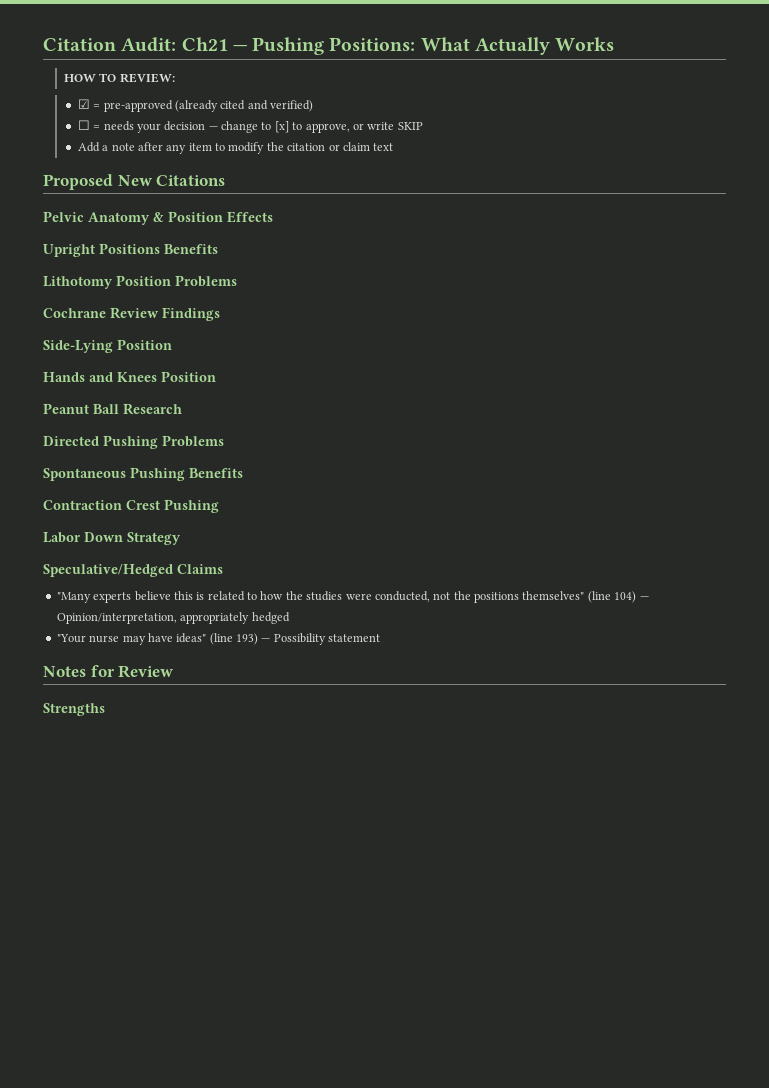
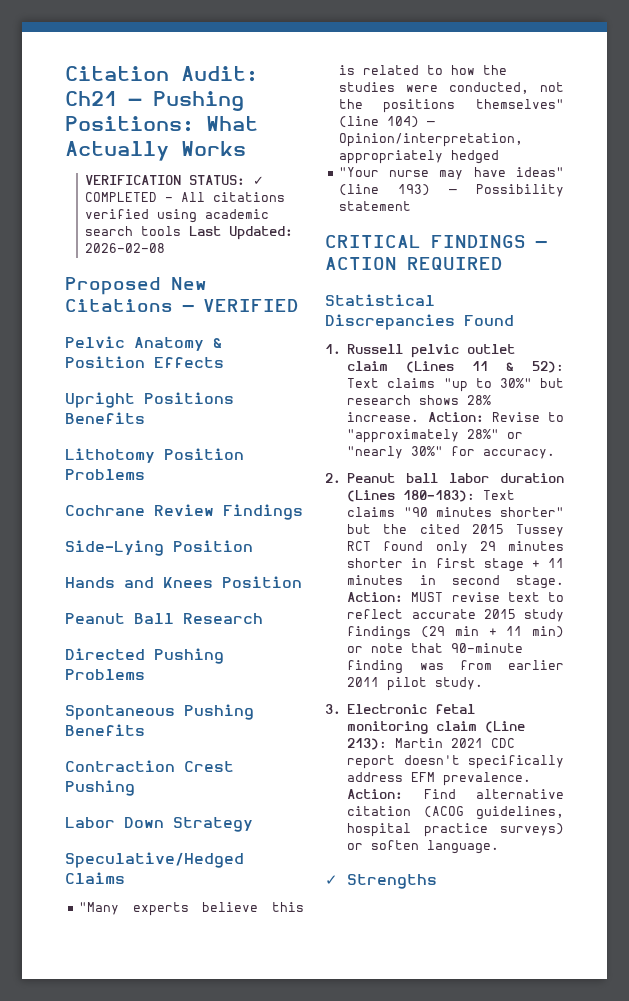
- HOW TO REVIEW:
- ☑ = pre-approved (already cited and verified)
- ☐ = needs your decision — change to [x] to approve, or write SKIP
- Add a note after any item to modify the citation or claim text
+ VERIFICATION STATUS: ✓ COMPLETED - All citations verified using academic search tools Last Updated: 2026-02-08
- Proposed New Citations
+ Proposed New Citations — VERIFIED
- Notes for Review
- Strengths
+ CRITICAL FINDINGS — ACTION REQUIRED
+ Statistical Discrepancies Found
+ 1. Russell pelvic outlet claim (Lines 11 & 52): Text claims "up to 30%" but research shows 28% increase. Action: Revise to "approximately 28%" or "nearly 30%" for accuracy.
+ 2. Peanut ball labor duration (Lines 180-183): Text claims "90 minutes shorter" but the cited 2015 Tussey RCT found only 29 minutes shorter in first stage + 11 minutes in second stage. Action: MUST revise text to reflect accurate 2015 study findings (29 min + 11 min) or note that 90-minute finding was from earlier 2011 pilot study.
+ 3. Electronic fetal monitoring claim (Line 213): Martin 2021 CDC report doesn't specifically address EFM prevalence. Action: Find alternative citation (ACOG guidelines, hospital practice surveys) or soften language.
+ ✓ Strengths

